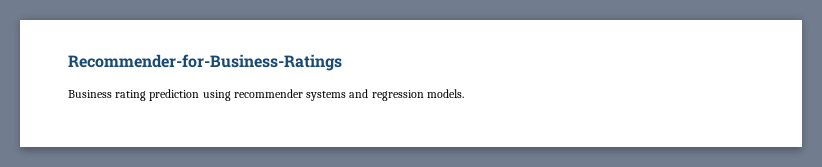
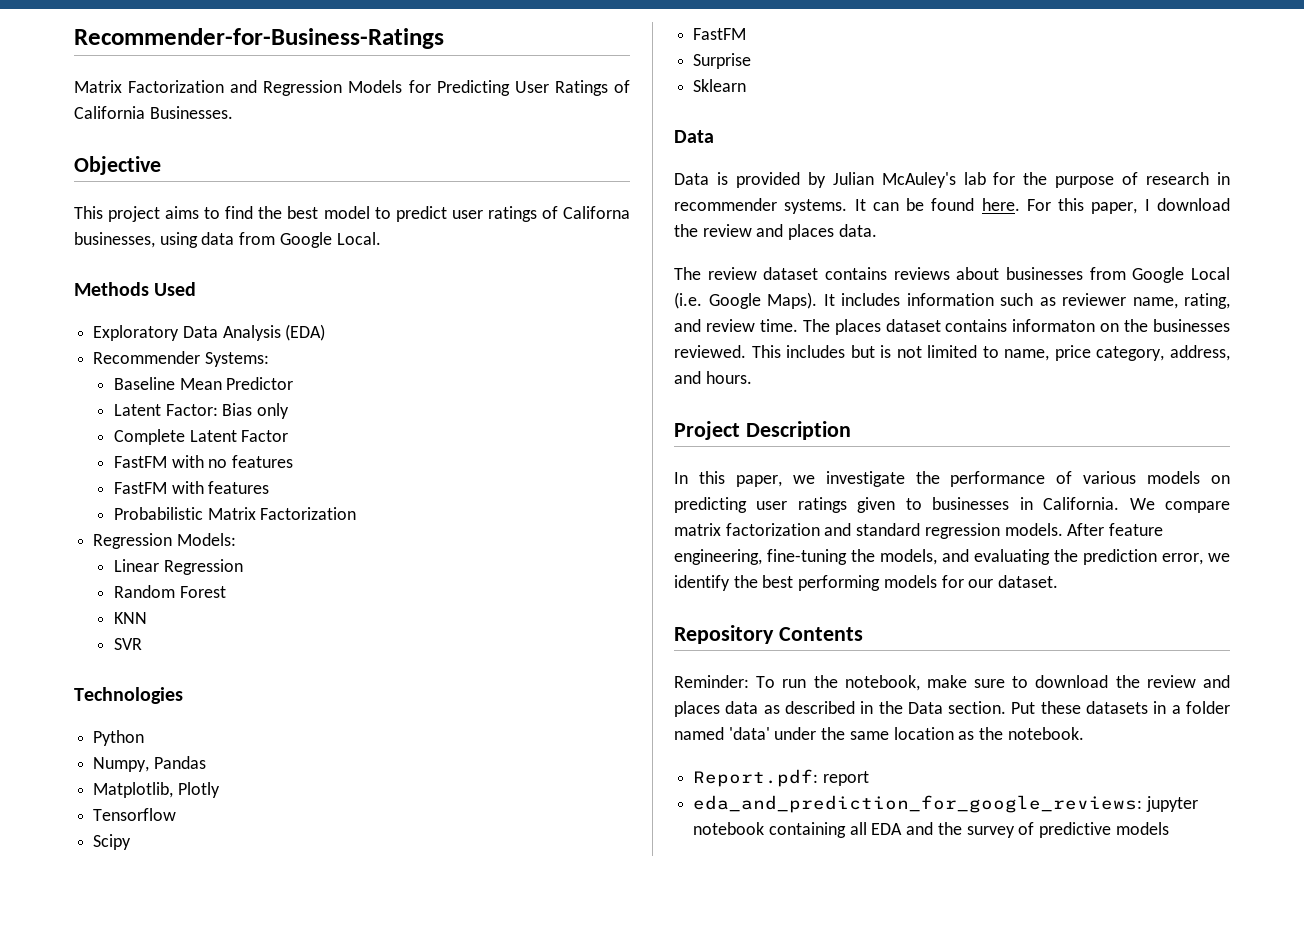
- Business rating prediction using recommender systems and regression models.
+ Matrix Factorization and Regression Models for Predicting User Ratings of California Businesses.
+ Objective
+ This project aims to find the best model to predict user ratings of Californa businesses, using data from Google Local.
+ Methods Used
+ Exploratory Data Analysis (EDA)
+ Recommender Systems:
+ Baseline Mean Predictor
+ Latent Factor: Bias only
+ Complete Latent Factor
+ FastFM with no features
+ FastFM with features
+ Probabilistic Matrix Factorization
+ Regression Models:
+ Linear Regression
+ Random Forest
+ KNN
+ SVR
+ Technologies
+ Python
+ Numpy, Pandas
+ Matplotlib, Plotly
+ Tensorflow
+ Scipy
+ FastFM
+ Surprise
+ Sklearn
+ Data
+ Data is provided by Julian McAuley's lab for the purpose of research in recommender systems. It can be found here. For this paper, I download the review and places data.
+ The review dataset contains reviews about businesses from Google Local (i.e. Google Maps). It includes information such as reviewer name, rating, and review time. The places dataset contains informaton on the businesses reviewed. This includes but is not limited to name, price category, address, and hours.
+ Project Description
+ In this paper, we investigate the performance of various models on predicting user ratings given to businesses in California. We compare matrix factorization and standard regression models. After feature engineering, fine-tuning the models, and evaluating the prediction error, we identify the best performing models for our dataset.
+ Repository Contents
+ Reminder: To run the notebook, make sure to download the review and places data as described in the Data section. Put these datasets in a folder named 'data' under the same location as the notebook.
+ Report.pdf: report
+ eda_and_prediction_for_google_reviews: jupyter notebook containing all EDA and the survey of predictive models

